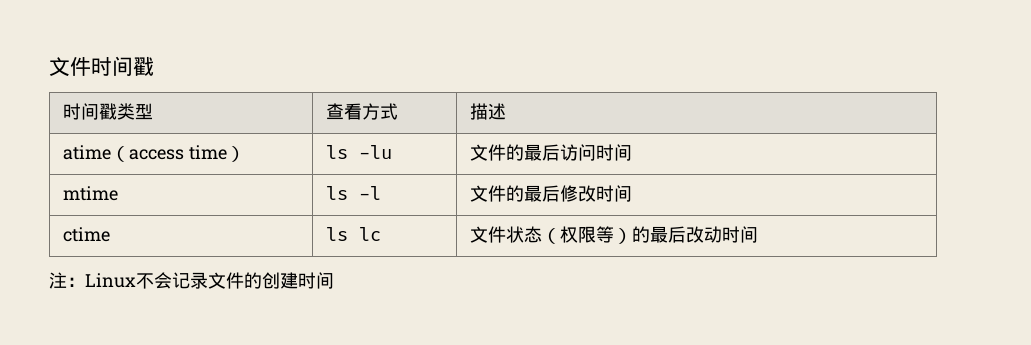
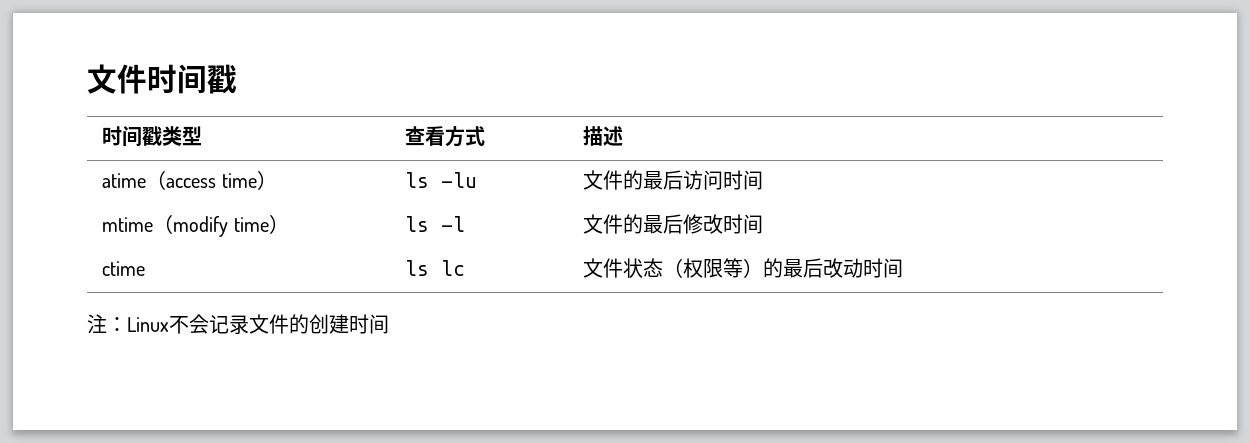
- mtime | ls -l | 文件的最后修改时间
+ mtime（modify time） | ls -l | 文件的最后修改时间

